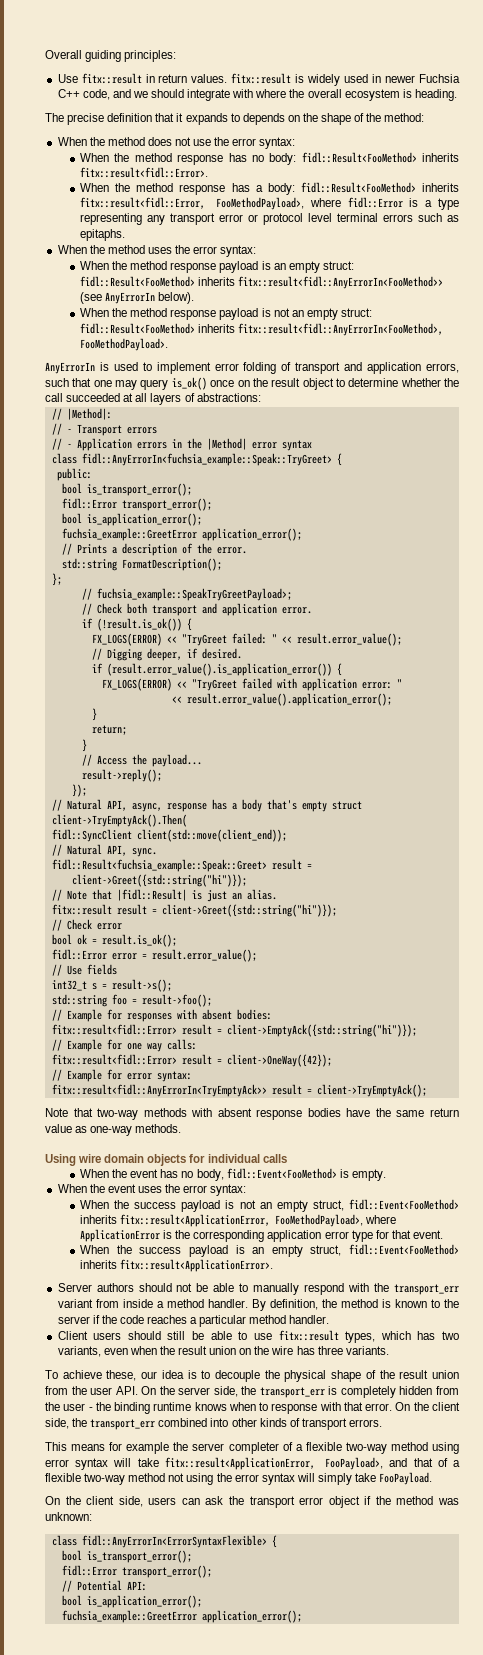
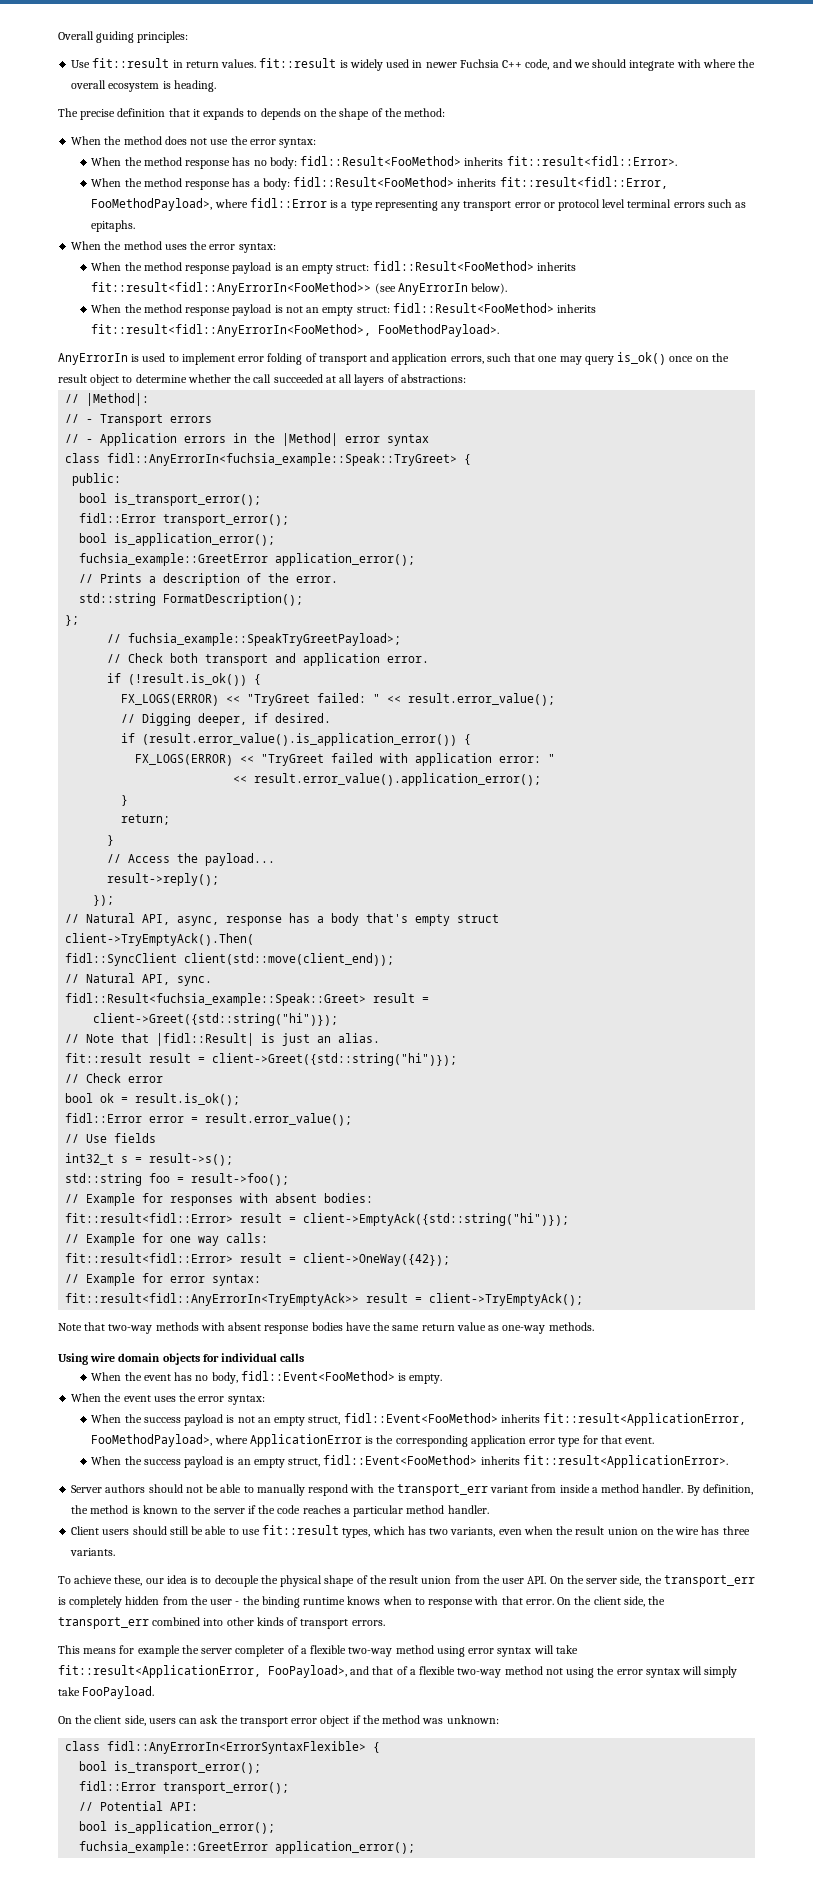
- Use fitx::result in return values. fitx::result is widely used in newer Fuchsia C++ code, and we should integrate with where the overall ecosystem is heading.
+ Use fit::result in return values. fit::result is widely used in newer Fuchsia C++ code, and we should integrate with where the overall ecosystem is heading.
- When the method response has no body: fidl::Result<FooMethod> inherits fitx::result<fidl::Error>.
+ When the method response has no body: fidl::Result<FooMethod> inherits fit::result<fidl::Error>.
- When the method response has a body: fidl::Result<FooMethod> inherits fitx::result<fidl::Error, FooMethodPayload>, where fidl::Error is a type representing any transport error or protocol level terminal errors such as epitaphs.
+ When the method response has a body: fidl::Result<FooMethod> inherits fit::result<fidl::Error, FooMethodPayload>, where fidl::Error is a type representing any transport error or protocol level terminal errors such as epitaphs.
- When the method response payload is an empty struct: fidl::Result<FooMethod> inherits fitx::result<fidl::AnyErrorIn<FooMethod>> (see AnyErrorIn below).
+ When the method response payload is an empty struct: fidl::Result<FooMethod> inherits fit::result<fidl::AnyErrorIn<FooMethod>> (see AnyErrorIn below).
- When the method response payload is not an empty struct: fidl::Result<FooMethod> inherits fitx::result<fidl::AnyErrorIn<FooMethod>, FooMethodPayload>.
+ When the method response payload is not an empty struct: fidl::Result<FooMethod> inherits fit::result<fidl::AnyErrorIn<FooMethod>, FooMethodPayload>.
- fitx::result result = client->Greet({std::string("hi")});
+ fit::result result = client->Greet({std::string("hi")});
- fitx::result<fidl::Error> result = client->EmptyAck({std::string("hi")});
+ fit::result<fidl::Error> result = client->EmptyAck({std::string("hi")});
- fitx::result<fidl::Error> result = client->OneWay({42});
+ fit::result<fidl::Error> result = client->OneWay({42});
- fitx::result<fidl::AnyErrorIn<TryEmptyAck>> result = client->TryEmptyAck();
+ fit::result<fidl::AnyErrorIn<TryEmptyAck>> result = client->TryEmptyAck();
- When the success payload is not an empty struct, fidl::Event<FooMethod> inherits fitx::result<ApplicationError, FooMethodPayload>, where ApplicationError is the corresponding application error type for that event.
+ When the success payload is not an empty struct, fidl::Event<FooMethod> inherits fit::result<ApplicationError, FooMethodPayload>, where ApplicationError is the corresponding application error type for that event.
- When the success payload is an empty struct, fidl::Event<FooMethod> inherits fitx::result<ApplicationError>.
+ When the success payload is an empty struct, fidl::Event<FooMethod> inherits fit::result<ApplicationError>.
- Client users should still be able to use fitx::result types, which has two variants, even when the result union on the wire has three variants.
+ Client users should still be able to use fit::result types, which has two variants, even when the result union on the wire has three variants.
- This means for example the server completer of a flexible two-way method using error syntax will take fitx::result<ApplicationError, FooPayload>, and that of a flexible two-way method not using the error syntax will simply take FooPayload.
+ This means for example the server completer of a flexible two-way method using error syntax will take fit::result<ApplicationError, FooPayload>, and that of a flexible two-way method not using the error syntax will simply take FooPayload.

